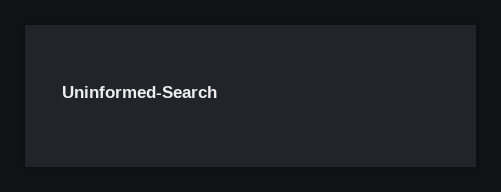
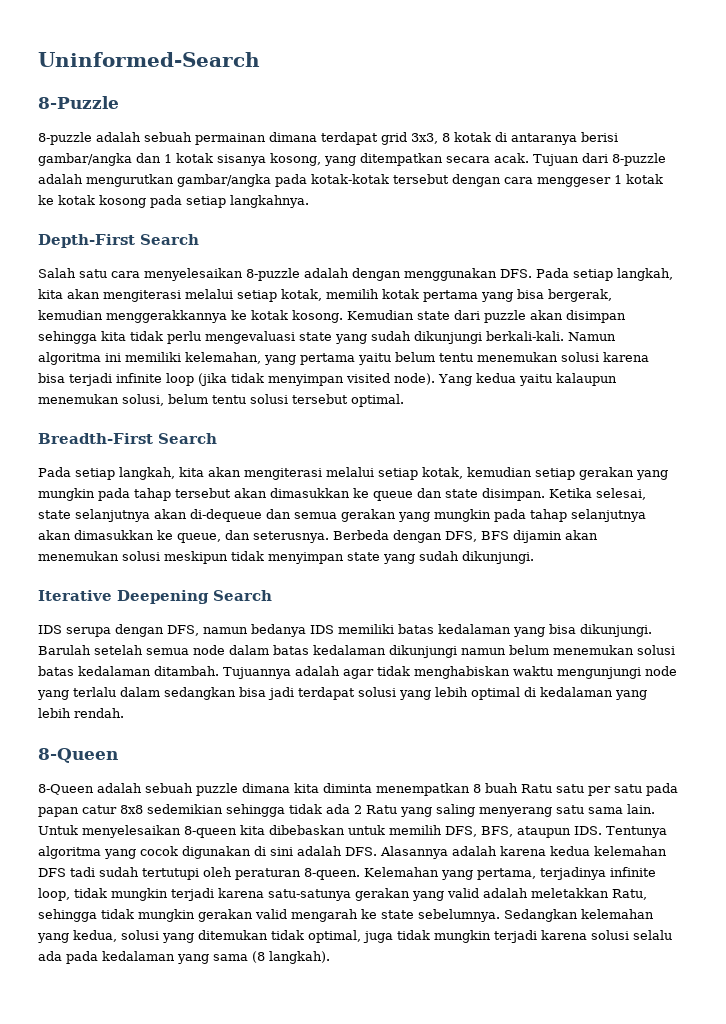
+ 8-Puzzle
+ 8-puzzle adalah sebuah permainan dimana terdapat grid 3x3, 8 kotak di antaranya berisi gambar/angka dan 1 kotak sisanya kosong, yang ditempatkan secara acak. Tujuan dari 8-puzzle adalah mengurutkan gambar/angka pada kotak-kotak tersebut dengan cara menggeser 1 kotak ke kotak kosong pada setiap langkahnya.
+ Depth-First Search
+ Salah satu cara menyelesaikan 8-puzzle adalah dengan menggunakan DFS. Pada setiap langkah, kita akan mengiterasi melalui setiap kotak, memilih kotak pertama yang bisa bergerak, kemudian menggerakkannya ke kotak kosong. Kemudian state dari puzzle akan disimpan sehingga kita tidak perlu mengevaluasi state yang sudah dikunjungi berkali-kali. Namun algoritma ini memiliki kelemahan, yang pertama yaitu belum tentu menemukan solusi karena bisa terjadi infinite loop (jika tidak menyimpan visited node). Yang kedua yaitu kalaupun menemukan solusi, belum tentu solusi tersebut optimal.
+ Breadth-First Search
+ Pada setiap langkah, kita akan mengiterasi melalui setiap kotak, kemudian setiap gerakan yang mungkin pada tahap tersebut akan dimasukkan ke queue dan state disimpan. Ketika selesai, state selanjutnya akan di-dequeue dan semua gerakan yang mungkin pada tahap selanjutnya akan dimasukkan ke queue, dan seterusnya. Berbeda dengan DFS, BFS dijamin akan menemukan solusi meskipun tidak menyimpan state yang sudah dikunjungi.
+ Iterative Deepening Search
+ IDS serupa dengan DFS, namun bedanya IDS memiliki batas kedalaman yang bisa dikunjungi. Barulah setelah semua node dalam batas kedalaman dikunjungi namun belum menemukan solusi batas kedalaman ditambah. Tujuannya adalah agar tidak menghabiskan waktu mengunjungi node yang terlalu dalam sedangkan bisa jadi terdapat solusi yang lebih optimal di kedalaman yang lebih rendah.
+ 8-Queen
+ 8-Queen adalah sebuah puzzle dimana kita diminta menempatkan 8 buah Ratu satu per satu pada papan catur 8x8 sedemikian sehingga tidak ada 2 Ratu yang saling menyerang satu sama lain. Untuk menyelesaikan 8-queen kita dibebaskan untuk memilih DFS, BFS, ataupun IDS. Tentunya algoritma yang cocok digunakan di sini adalah DFS. Alasannya adalah karena kedua kelemahan DFS tadi sudah tertutupi oleh peraturan 8-queen. Kelemahan yang pertama, terjadinya infinite loop, tidak mungkin terjadi karena satu-satunya gerakan yang valid adalah meletakkan Ratu, sehingga tidak mungkin gerakan valid mengarah ke state sebelumnya. Sedangkan kelemahan yang kedua, solusi yang ditemukan tidak optimal, juga tidak mungkin terjadi karena solusi selalu ada pada kedalaman yang sama (8 langkah).

